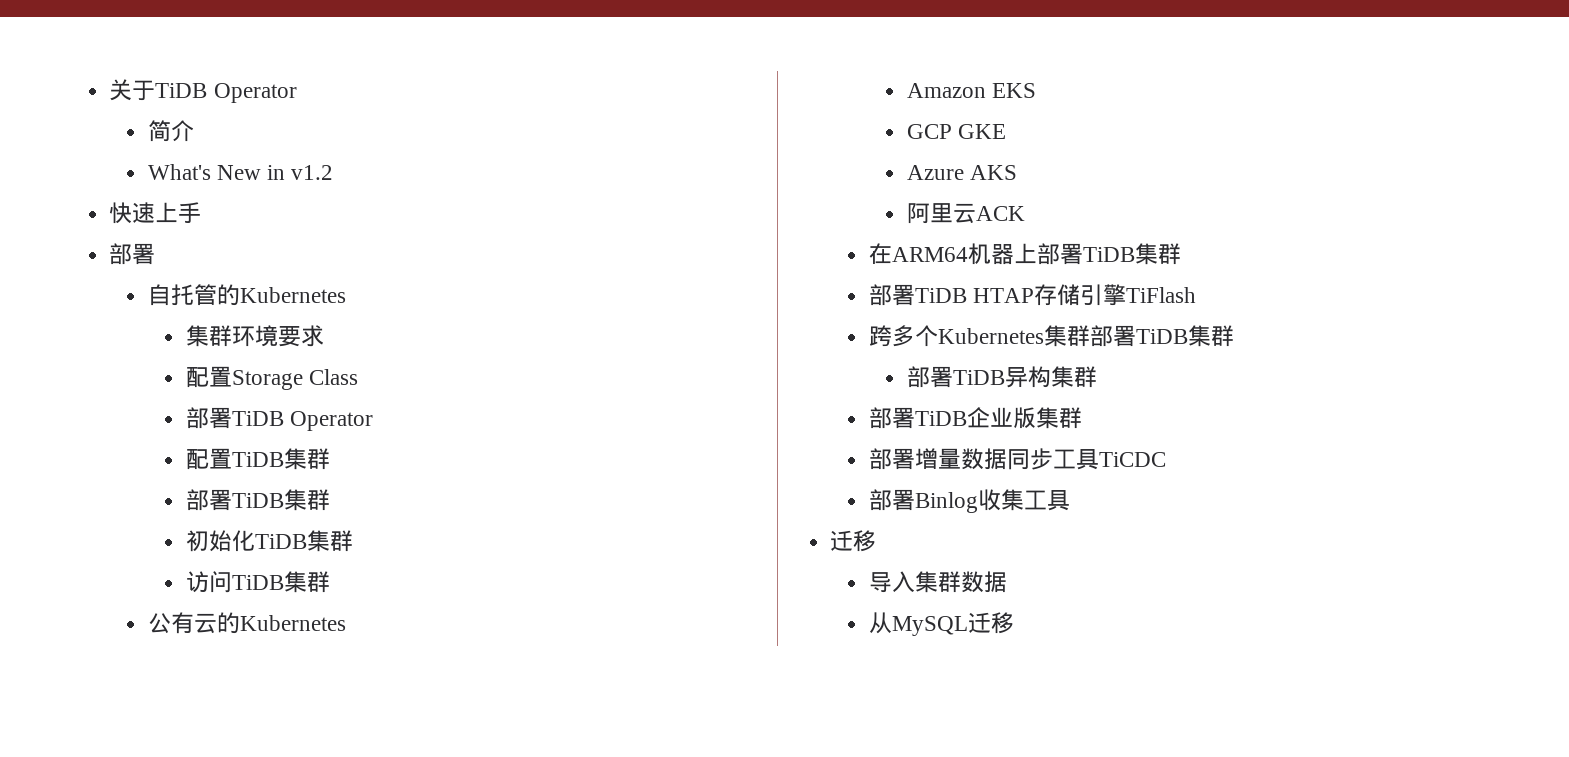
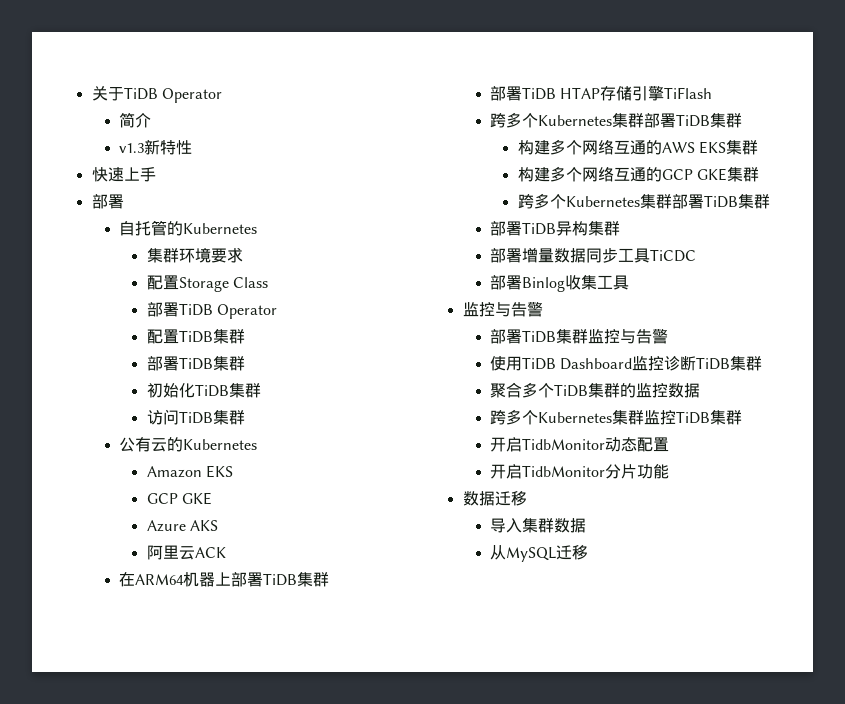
- What's New in v1.2
+ v1.3新特性
+ 构建多个网络互通的AWS EKS集群
+ 构建多个网络互通的GCP GKE集群
+ 跨多个Kubernetes集群部署TiDB集群
  部署TiDB异构集群
- 部署TiDB企业版集群
  部署Binlog收集工具
- 迁移
+ 监控与告警
+ 部署TiDB集群监控与告警
+ 使用TiDB Dashboard监控诊断TiDB集群
+ 聚合多个TiDB集群的监控数据
+ 跨多个Kubernetes集群监控TiDB集群
+ 开启TidbMonitor动态配置
+ 开启TidbMonitor分片功能
+ 数据迁移

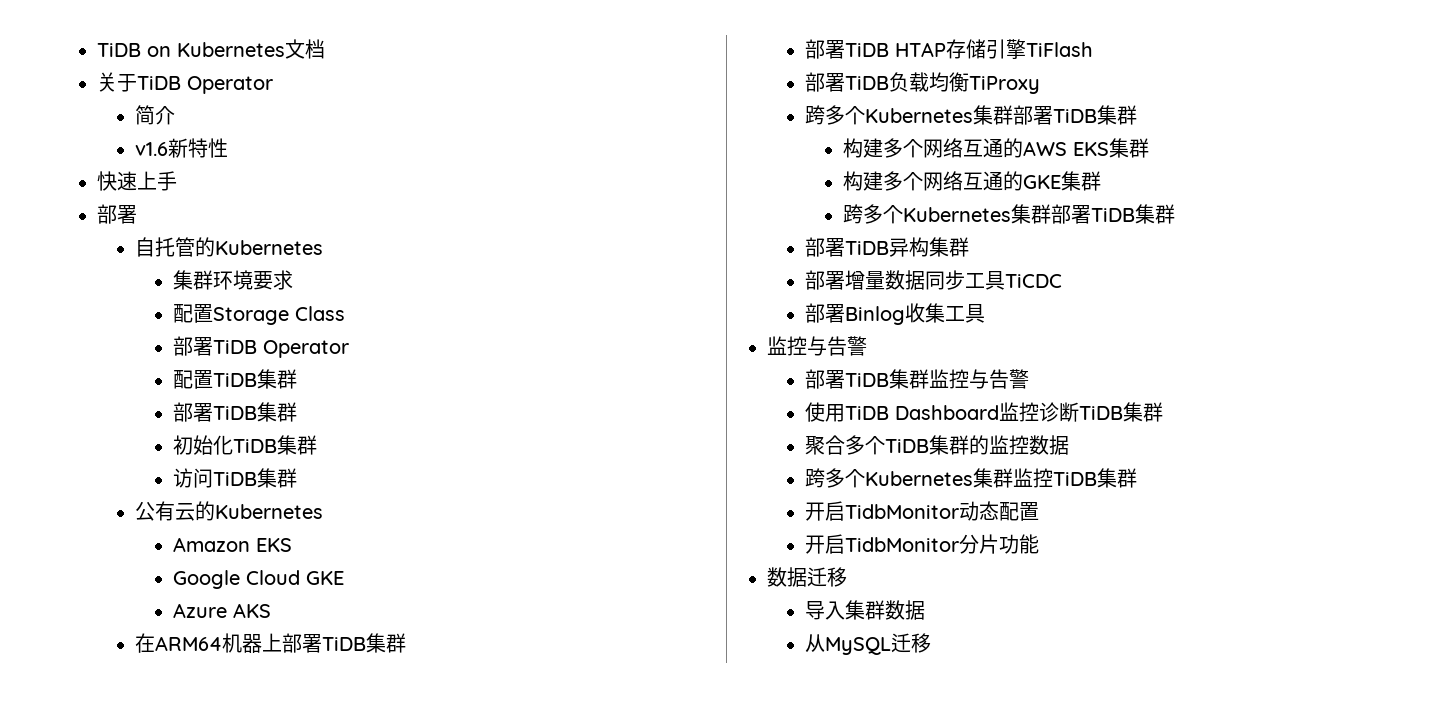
+ TiDB on Kubernetes文档
- v1.3新特性
+ v1.6新特性
  Amazon EKS
- GCP GKE
+ Google Cloud GKE
- 阿里云ACK
+ 部署TiDB负载均衡TiProxy
- 构建多个网络互通的GCP GKE集群
+ 构建多个网络互通的GKE集群

